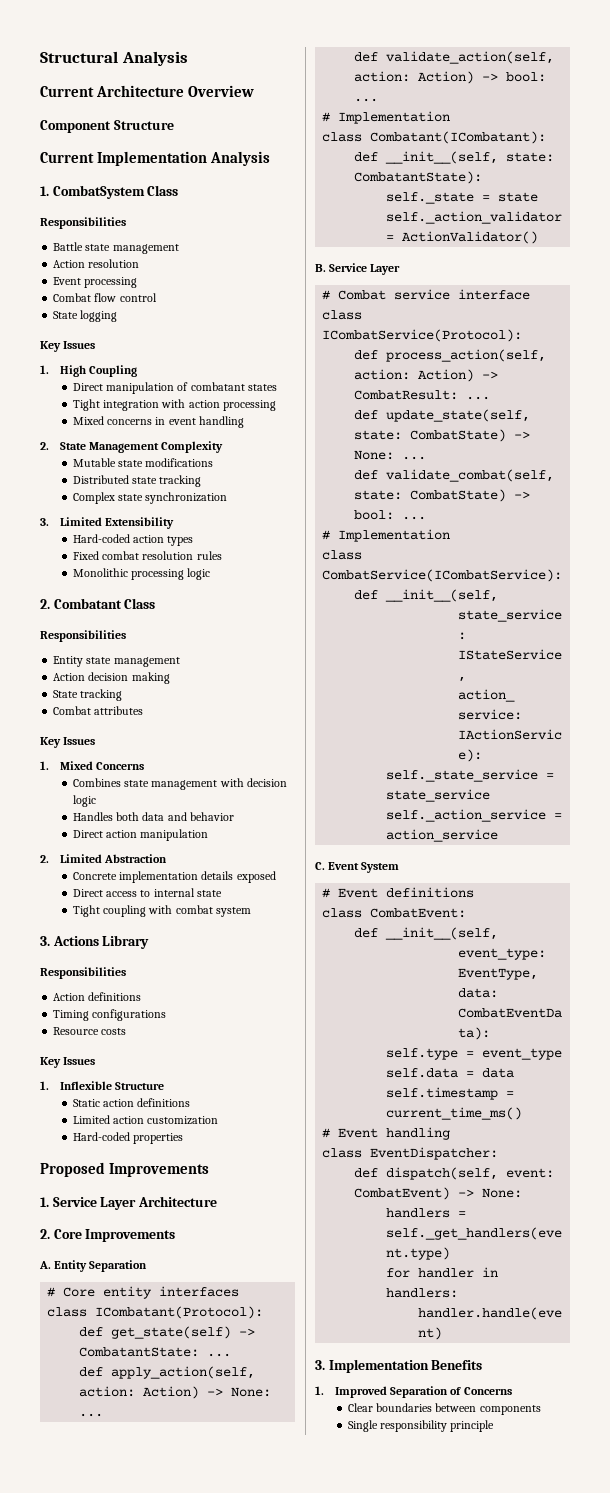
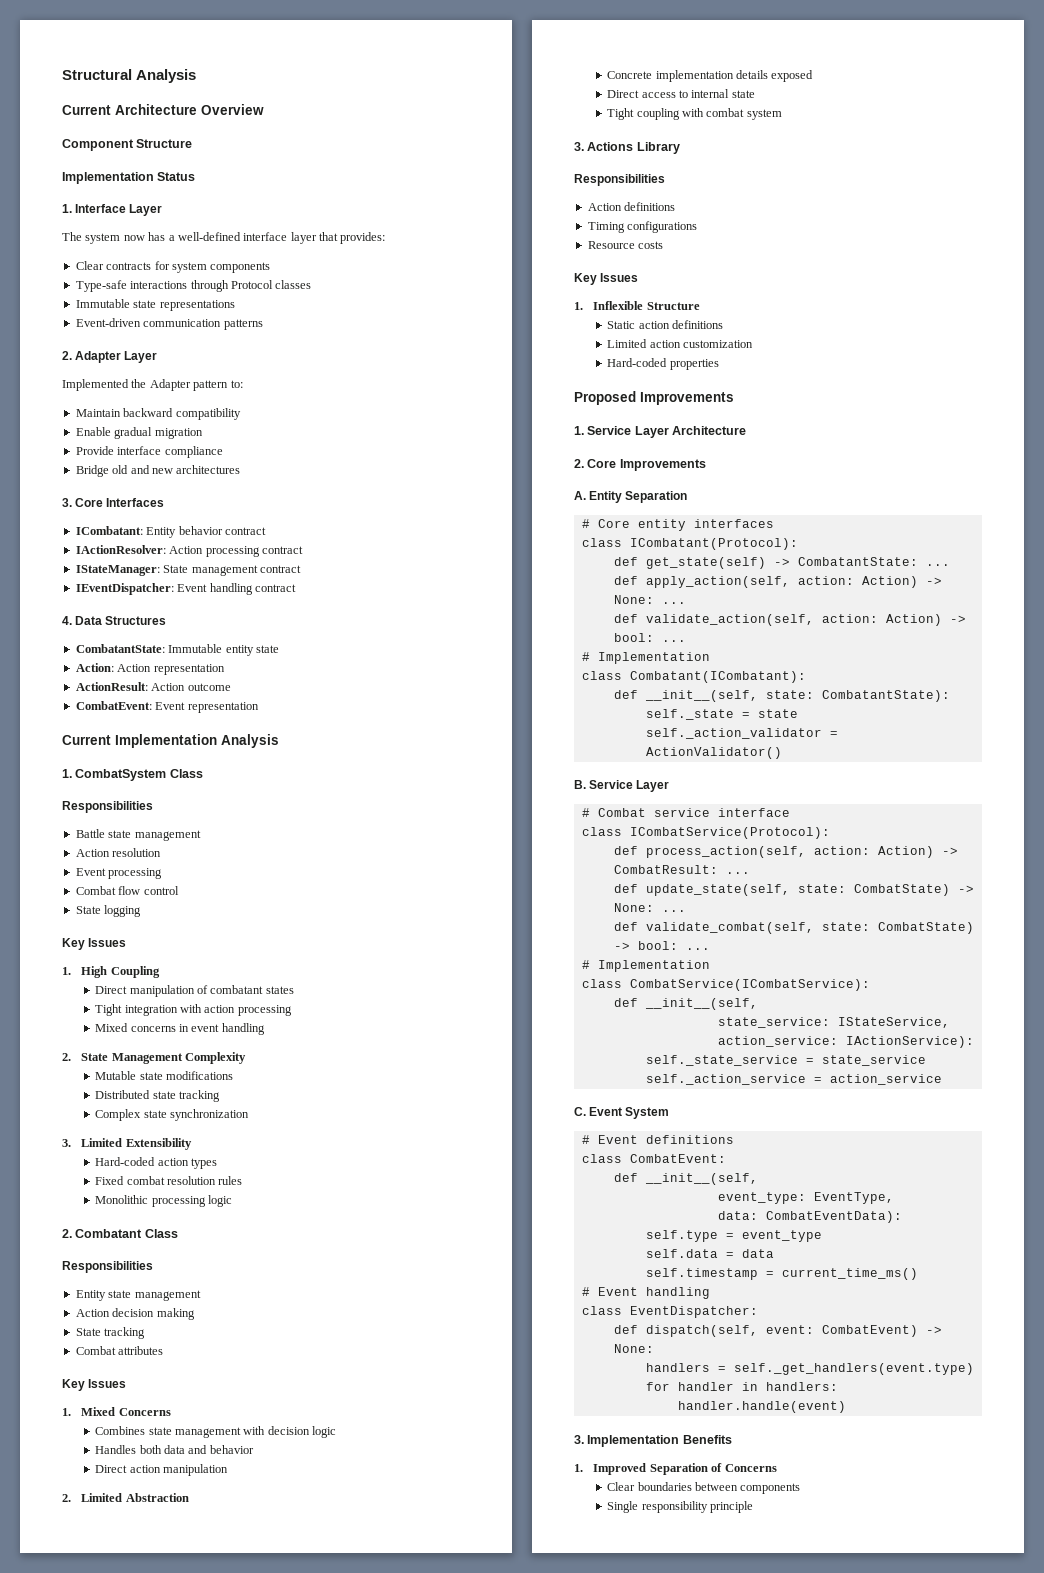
+ Implementation Status
+ 1. Interface Layer
+ The system now has a well-defined interface layer that provides:
+ Clear contracts for system components
+ Type-safe interactions through Protocol classes
+ Immutable state representations
+ Event-driven communication patterns
+ 2. Adapter Layer
+ Implemented the Adapter pattern to:
+ Maintain backward compatibility
+ Enable gradual migration
+ Provide interface compliance
+ Bridge old and new architectures
+ 3. Core Interfaces
+ ICombatant: Entity behavior contract
+ IActionResolver: Action processing contract
+ IStateManager: State management contract
+ IEventDispatcher: Event handling contract
+ 4. Data Structures
+ CombatantState: Immutable entity state
+ Action: Action representation
+ ActionResult: Action outcome
+ CombatEvent: Event representation

